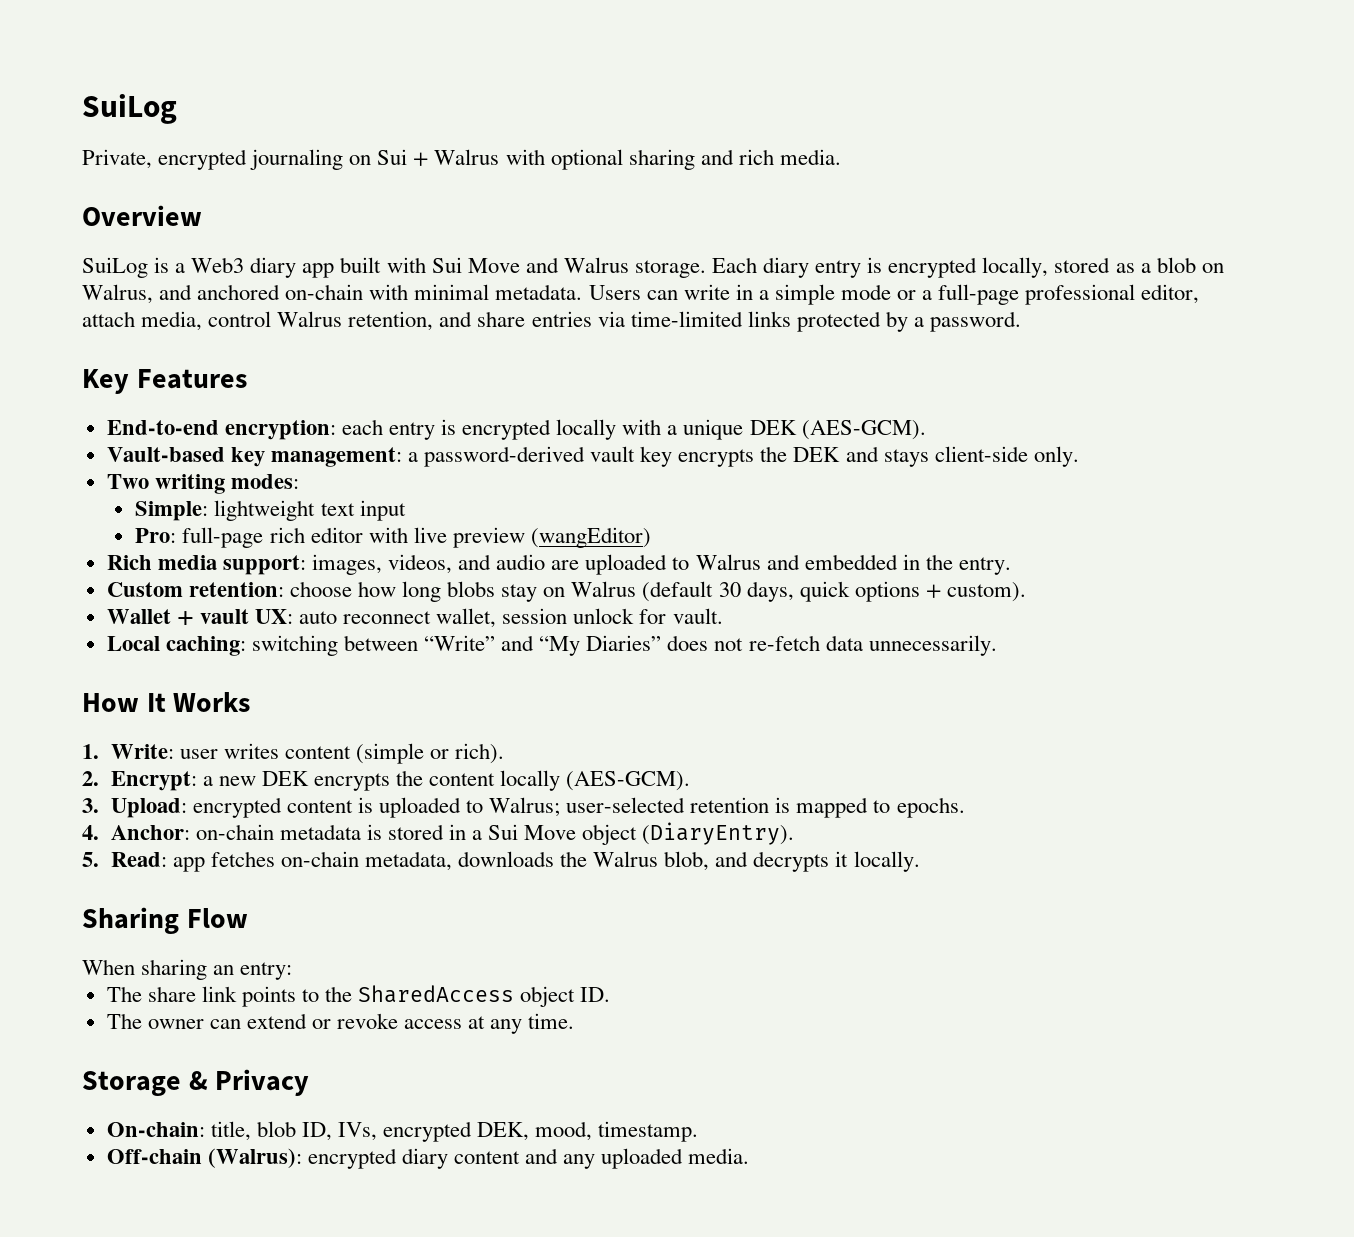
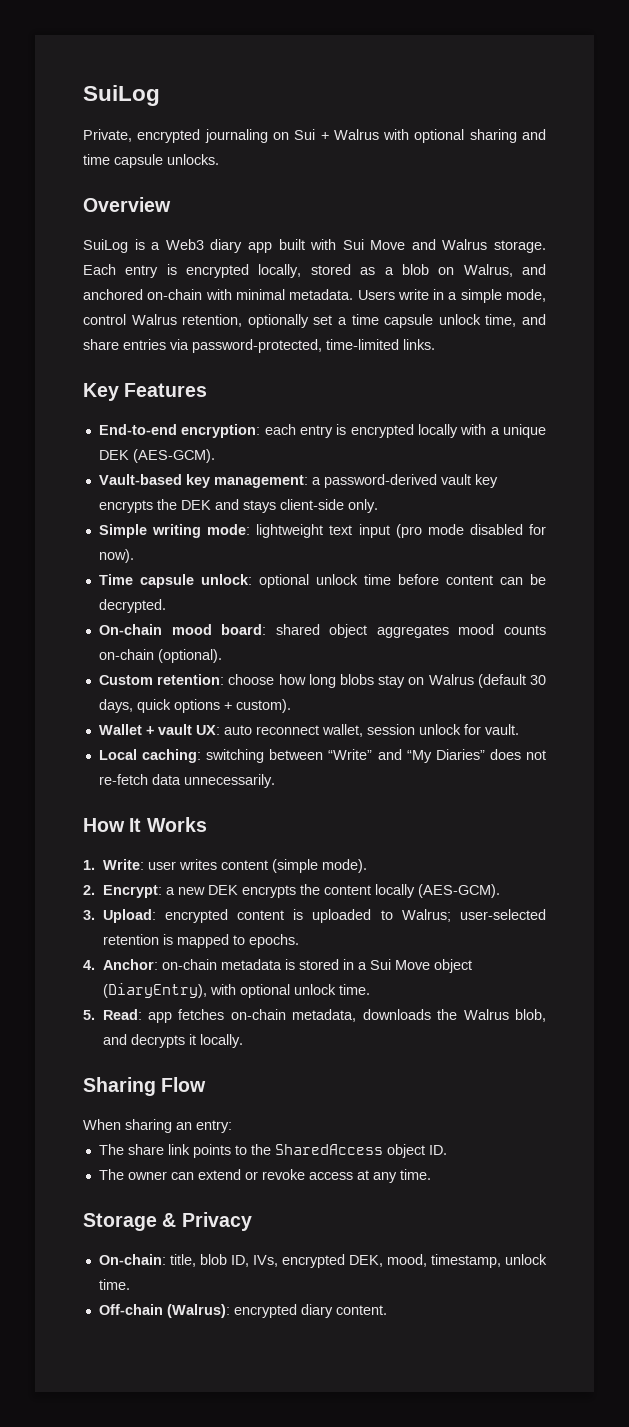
- Private, encrypted journaling on Sui + Walrus with optional sharing and rich media.
+ Private, encrypted journaling on Sui + Walrus with optional sharing and time capsule unlocks.
- Each diary entry is encrypted locally, stored as a blob on Walrus, and anchored on-chain with minimal metadata.
+ Each entry is encrypted locally, stored as a blob on Walrus, and anchored on-chain with minimal metadata.
- Users can write in a simple mode or a full-page professional editor, attach media, control Walrus retention, and share entries via time-limited links protected by a password.
+ Users write in a simple mode, control Walrus retention, optionally set a time capsule unlock time, and share entries via password-protected, time-limited links.
- Two writing modes:
- Simple: lightweight text input
- Pro: full-page rich editor with live preview (wangEditor)
- Rich media support: images, videos, and audio are uploaded to Walrus and embedded in the entry.
+ Simple writing mode: lightweight text input (pro mode disabled for now).
+ Time capsule unlock: optional unlock time before content can be decrypted.
+ On-chain mood board: shared object aggregates mood counts on-chain (optional).
- 1. Write: user writes content (simple or rich).
+ 1. Write: user writes content (simple mode).
- 4. Anchor: on-chain metadata is stored in a Sui Move object (DiaryEntry).
+ 4. Anchor: on-chain metadata is stored in a Sui Move object (DiaryEntry), with optional unlock time.
- On-chain: title, blob ID, IVs, encrypted DEK, mood, timestamp.
+ On-chain: title, blob ID, IVs, encrypted DEK, mood, timestamp, unlock time.
- Off-chain (Walrus): encrypted diary content and any uploaded media.
+ Off-chain (Walrus): encrypted diary content.

